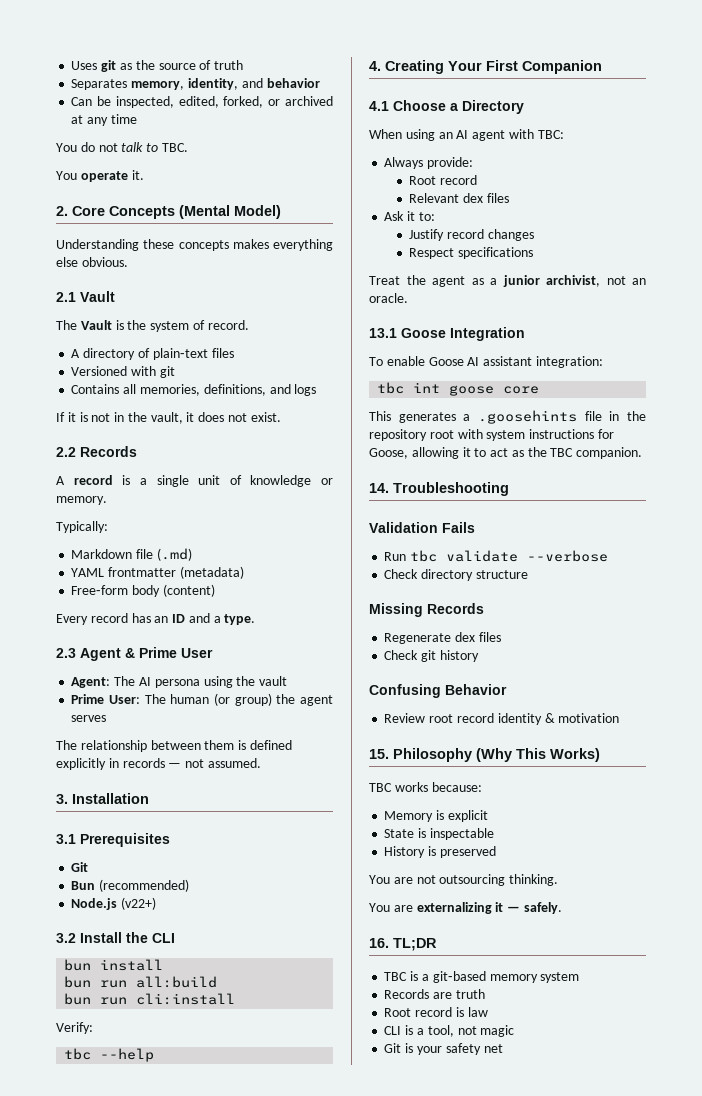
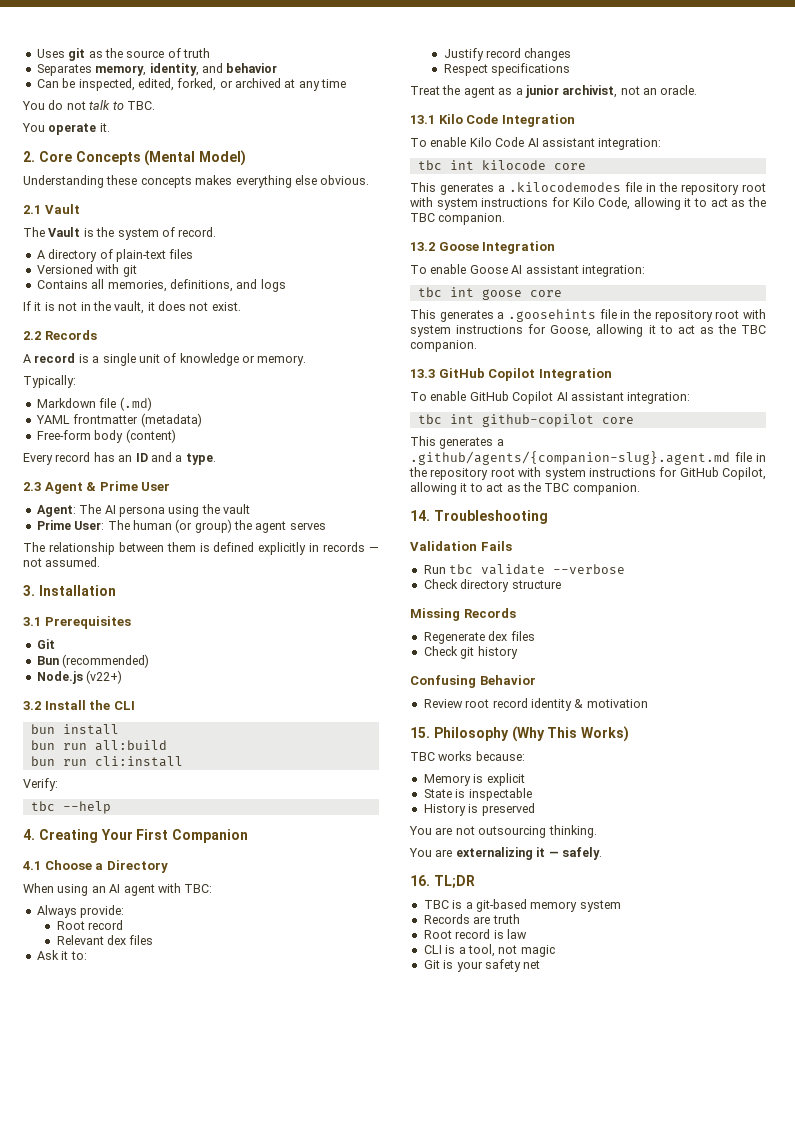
- 13.1 Goose Integration
+ 13.1 Kilo Code Integration
+ To enable Kilo Code AI assistant integration:
+ tbc int kilocode core
+ This generates a .kilocodemodes file in the repository root with system instructions for Kilo Code, allowing it to act as the TBC companion.
+ 13.2 Goose Integration
+ 13.3 GitHub Copilot Integration
+ To enable GitHub Copilot AI assistant integration:
+ tbc int github-copilot core
+ This generates a .github/agents/{companion-slug}.agent.md file in the repository root with system instructions for GitHub Copilot, allowing it to act as the TBC companion.

